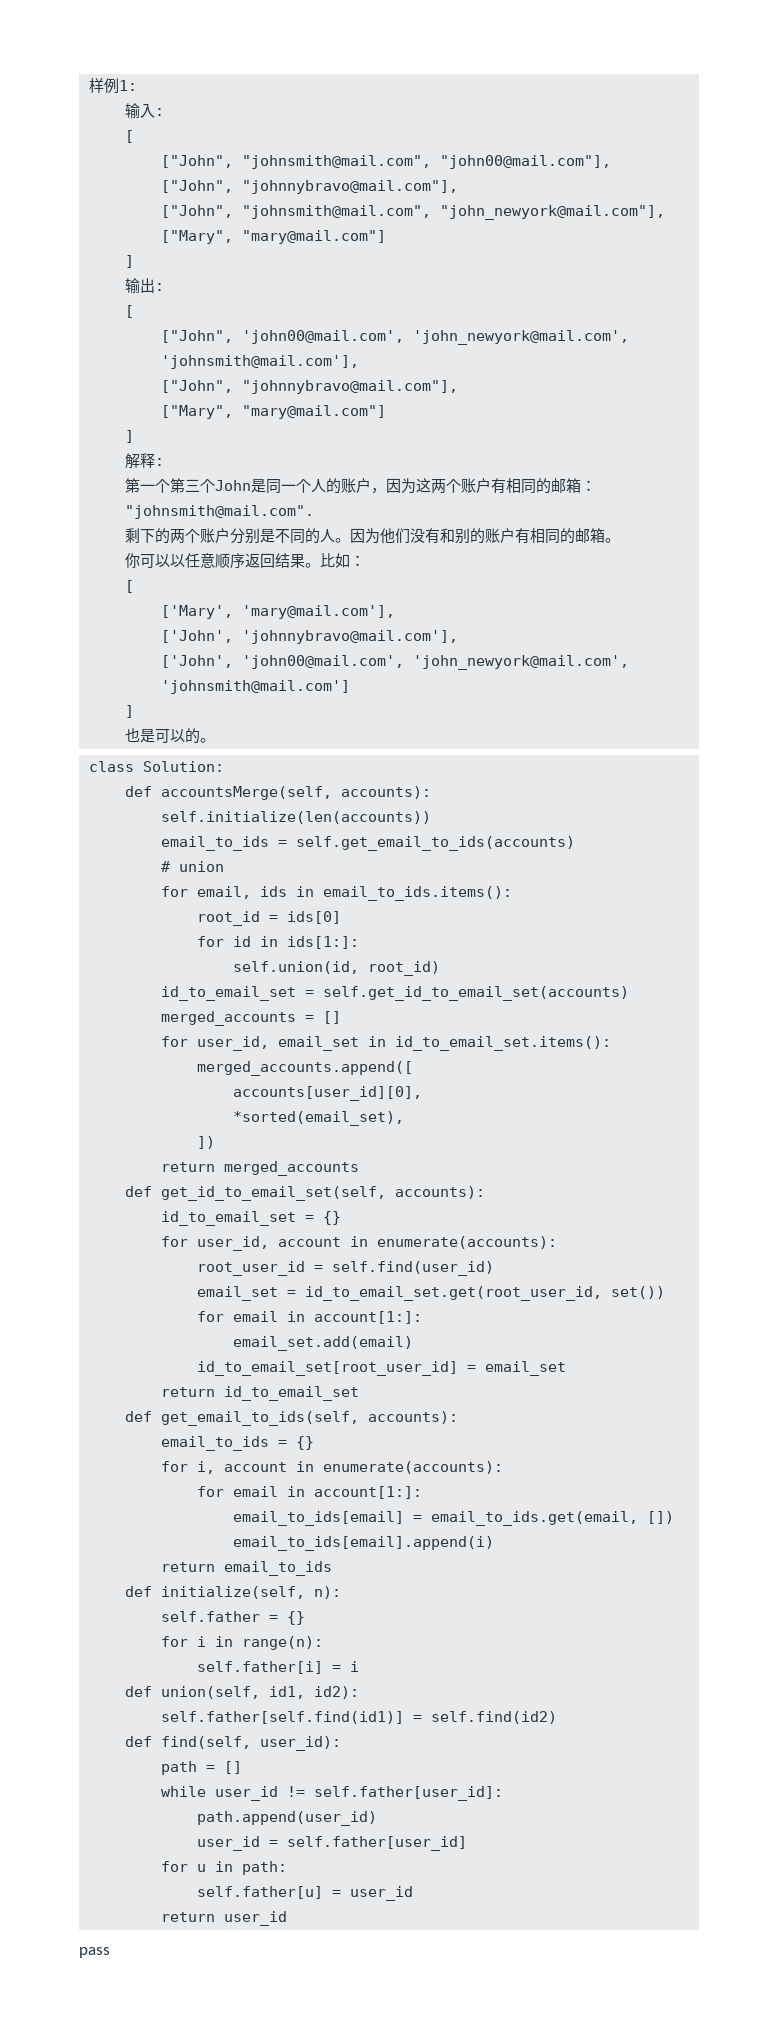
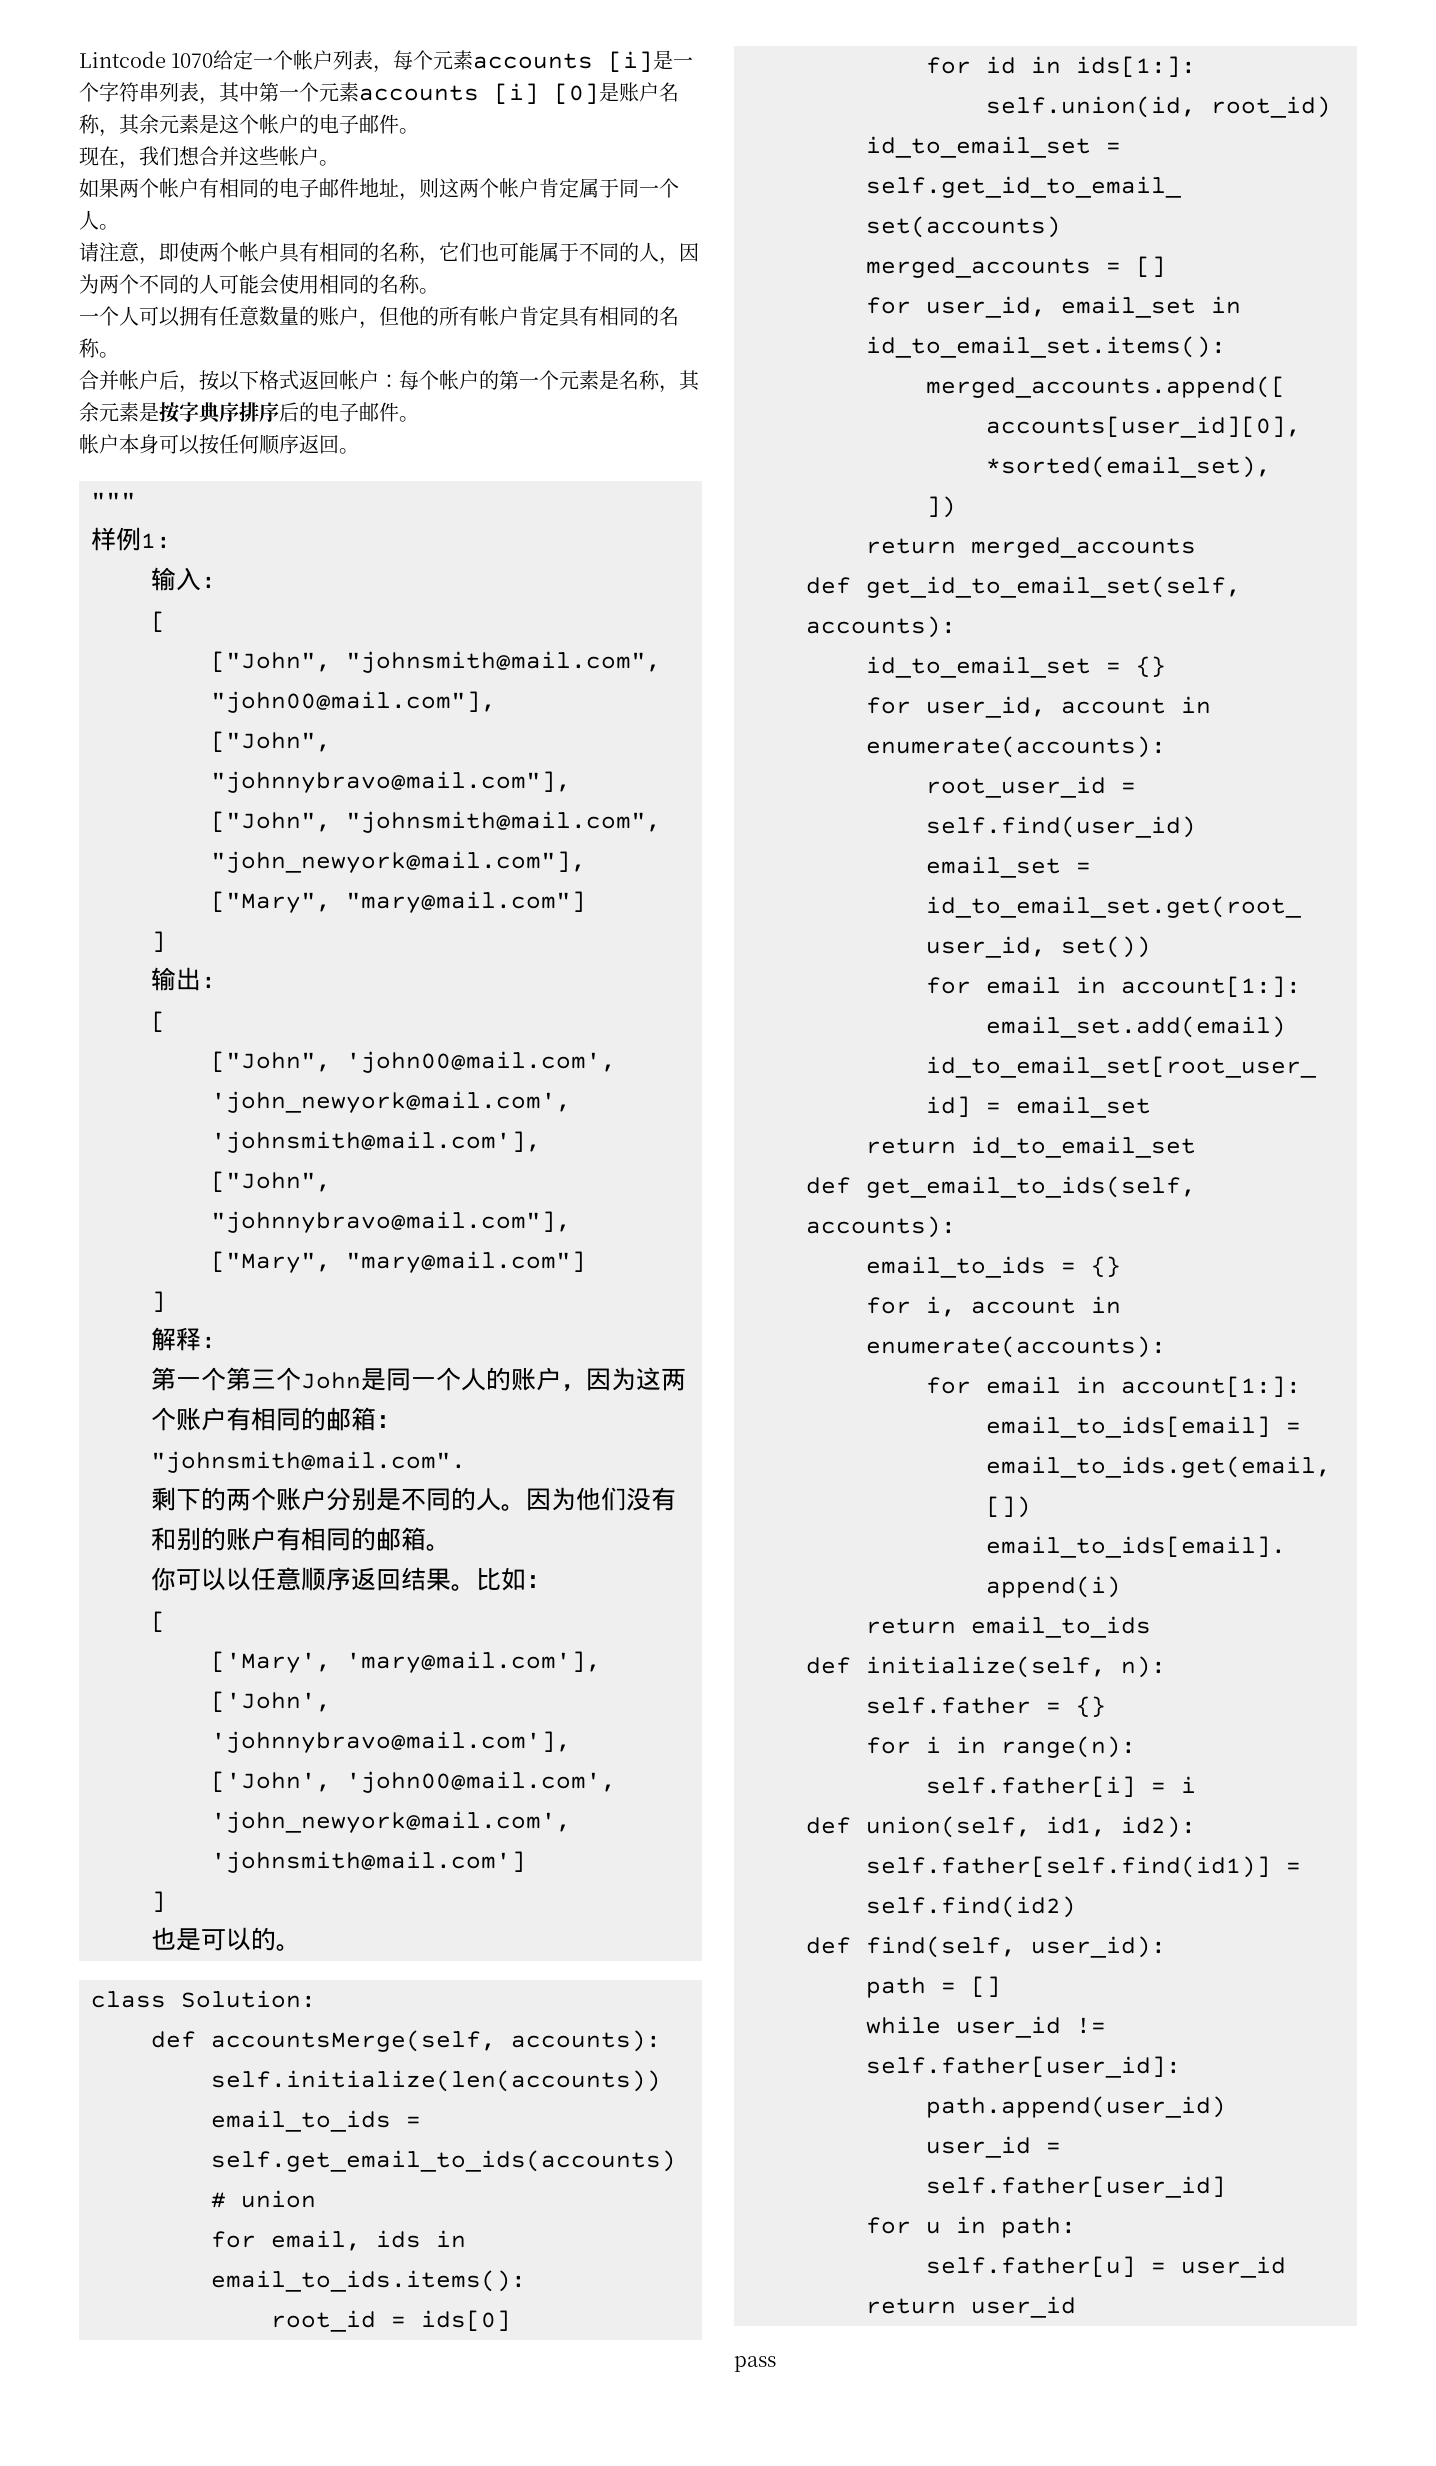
+ Lintcode 1070给定一个帐户列表，每个元素accounts [i]是一个字符串列表，其中第一个元素accounts [i] [0]是账户名称，其余元素是这个帐户的电子邮件。
+ 现在，我们想合并这些帐户。
+ 如果两个帐户有相同的电子邮件地址，则这两个帐户肯定属于同一个人。
+ 请注意，即使两个帐户具有相同的名称，它们也可能属于不同的人，因为两个不同的人可能会使用相同的名称。
+ 一个人可以拥有任意数量的账户，但他的所有帐户肯定具有相同的名称。
+ 合并帐户后，按以下格式返回帐户：每个帐户的第一个元素是名称，其余元素是按字典序排序后的电子邮件。
+ 帐户本身可以按任何顺序返回。
+ """

